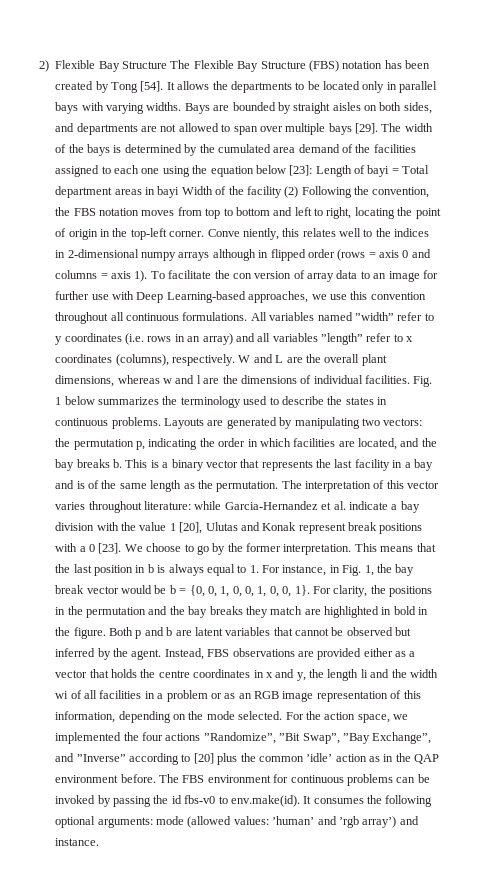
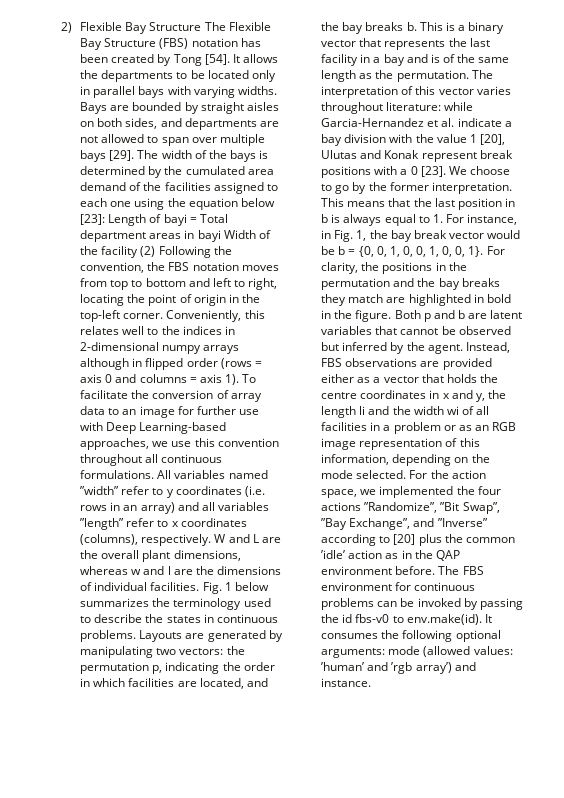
- Conve niently, this relates well to the indices in 2-dimensional numpy arrays although in flipped order (rows = axis 0 and columns = axis 1).
+ Conveniently, this relates well to the indices in 2-dimensional numpy arrays although in flipped order (rows = axis 0 and columns = axis 1).
- To facilitate the con version of array data to an image for further use with Deep Learning-based approaches, we use this convention throughout all continuous formulations.
+ To facilitate the conversion of array data to an image for further use with Deep Learning-based approaches, we use this convention throughout all continuous formulations.

